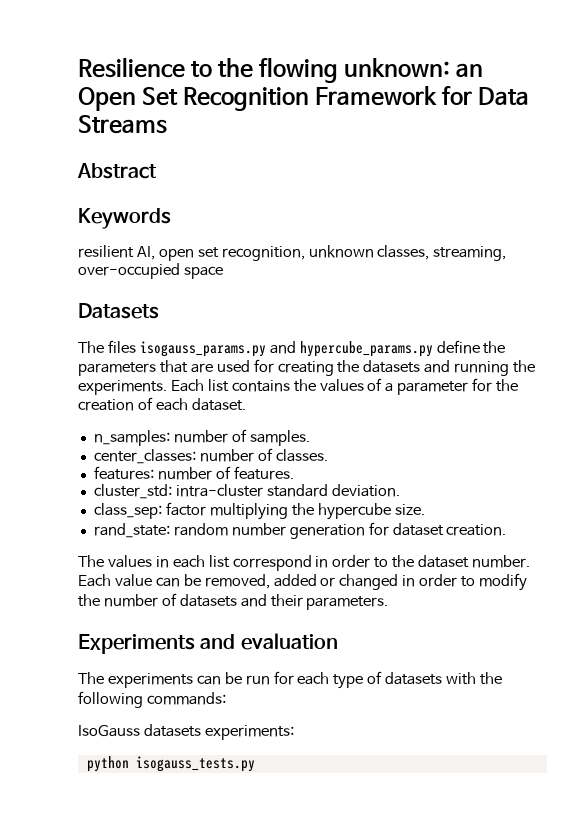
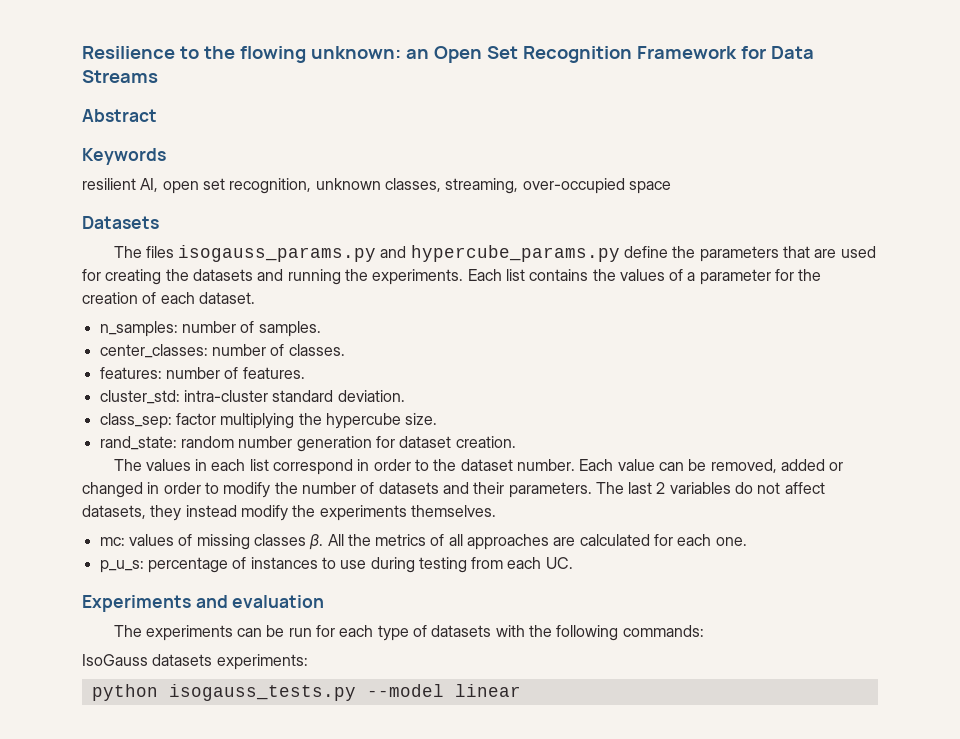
+ The last 2 variables do not affect datasets, they instead modify the experiments themselves.
+ mc: values of missing classes β. All the metrics of all approaches are calculated for each one.
+ p_u_s: percentage of instances to use during testing from each UC.
- python isogauss_tests.py
+ python isogauss_tests.py --model linear

